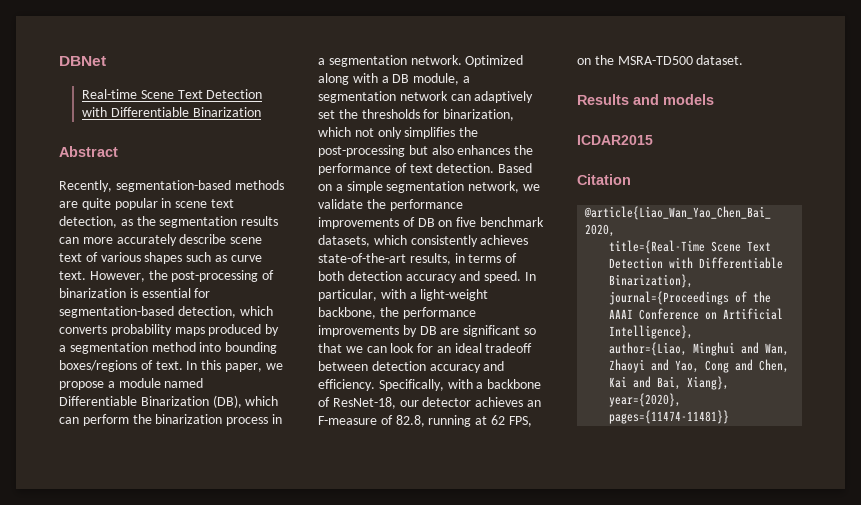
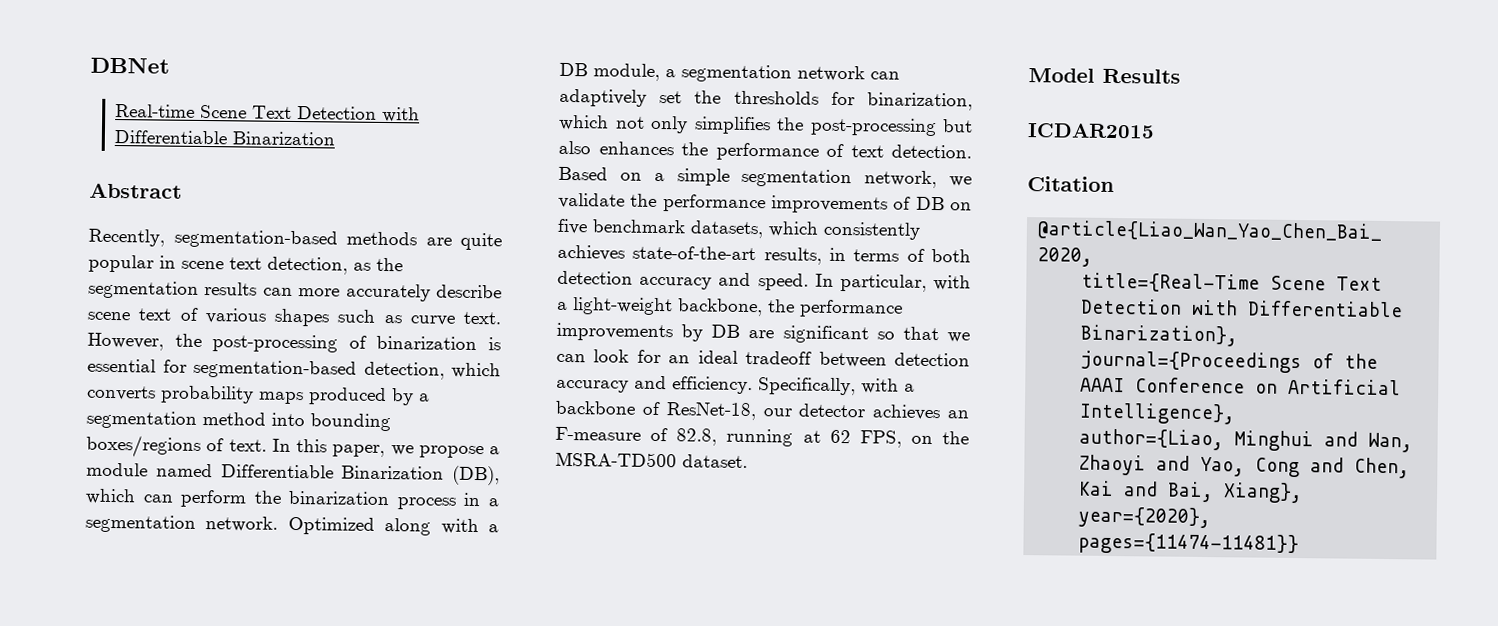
- Results and models
+ Model Results

